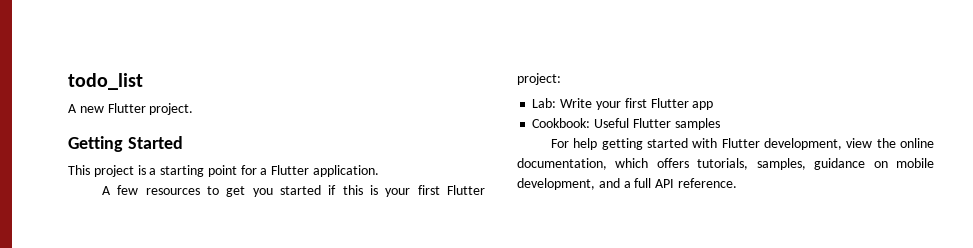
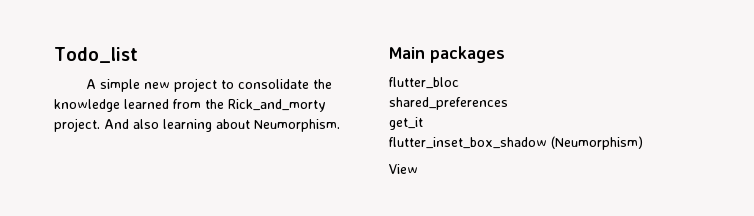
- todo_list
- A new Flutter project.
- Getting Started
- This project is a starting point for a Flutter application.
- A few resources to get you started if this is your first Flutter project:
- Lab: Write your first Flutter app
- Cookbook: Useful Flutter samples
- For help getting started with Flutter development, view the online documentation, which offers tutorials, samples, guidance on mobile development, and a full API reference.
+ Todo_list
+ A simple new project to consolidate the knowledge learned from the Rick_and_morty project. And also learning about Neumorphism.
+ Main packages
+ flutter_bloc
+ shared_preferences
+ get_it
+ flutter_inset_box_shadow (Neumorphism)
+ View

